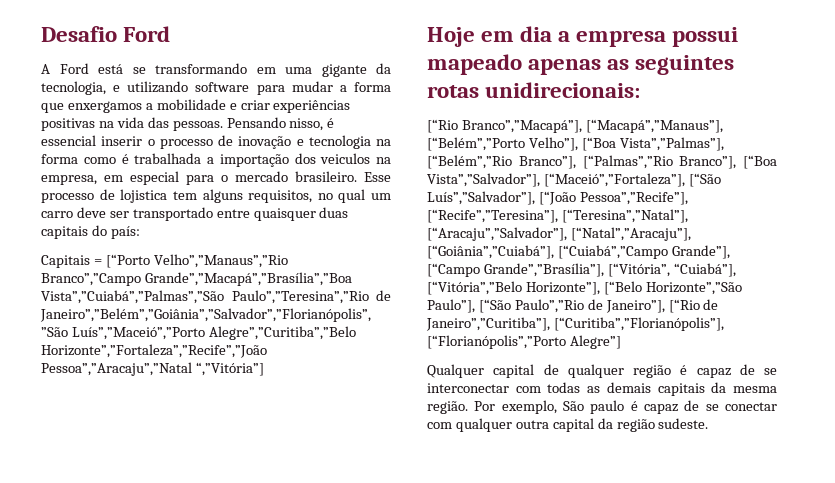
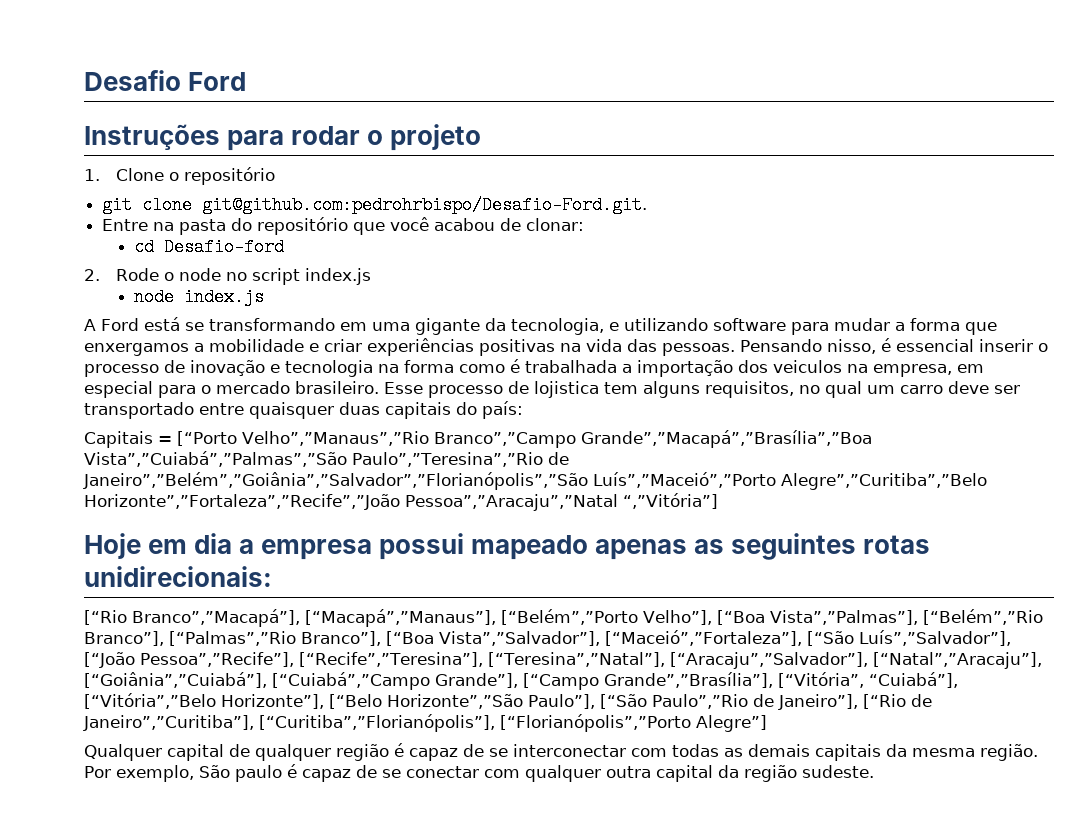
+ Instruções para rodar o projeto
+ 1. Clone o repositório
+ git clone git@github.com:pedrohrbispo/Desafio-Ford.git.
+ Entre na pasta do repositório que você acabou de clonar:
+ cd Desafio-ford
+ 2. Rode o node no script index.js
+ node index.js

